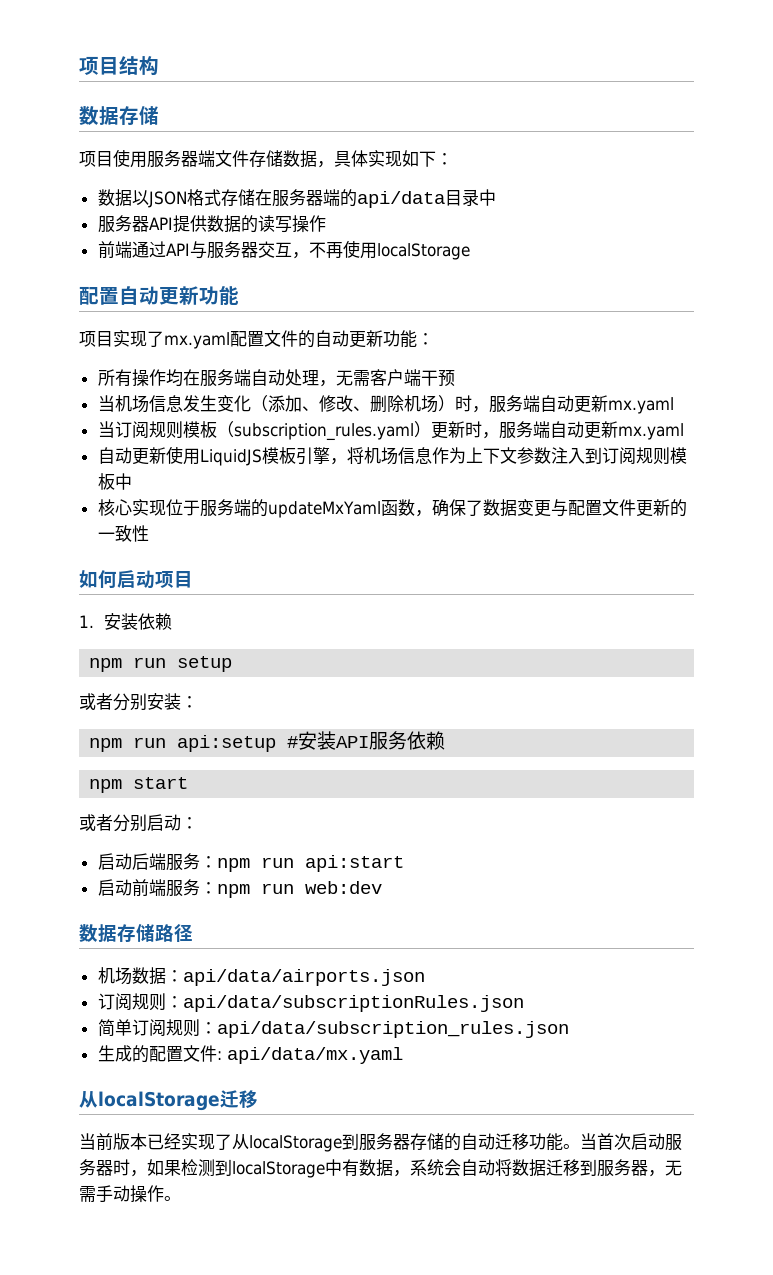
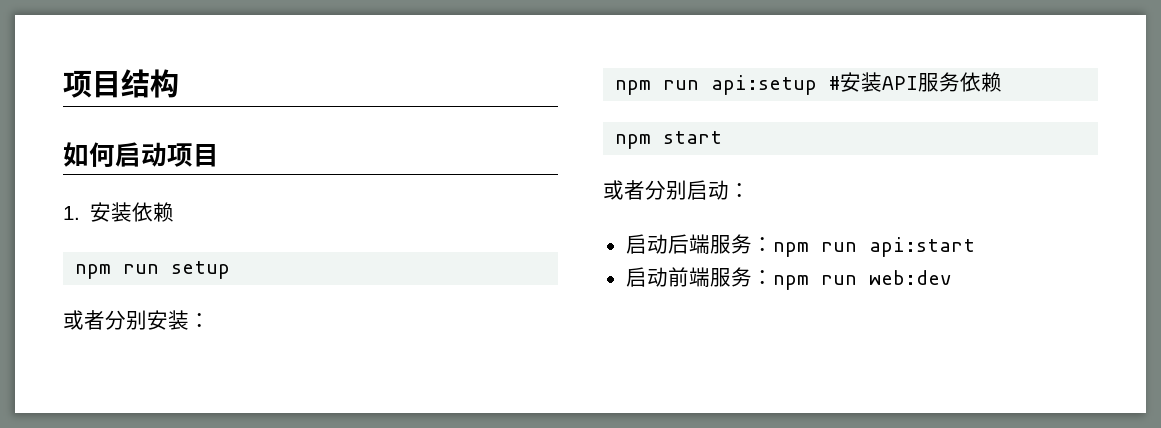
  项目结构
- 数据存储
- 项目使用服务器端文件存储数据，具体实现如下：
- 数据以JSON格式存储在服务器端的api/data目录中
- 服务器API提供数据的读写操作
- 前端通过API与服务器交互，不再使用localStorage
- 配置自动更新功能
- 项目实现了mx.yaml配置文件的自动更新功能：
- 所有操作均在服务端自动处理，无需客户端干预
- 当机场信息发生变化（添加、修改、删除机场）时，服务端自动更新mx.yaml
- 当订阅规则模板（subscription_rules.yaml）更新时，服务端自动更新mx.yaml
- 自动更新使用LiquidJS模板引擎，将机场信息作为上下文参数注入到订阅规则模板中
- 核心实现位于服务端的updateMxYaml函数，确保了数据变更与配置文件更新的一致性
- 数据存储路径
- 机场数据：api/data/airports.json
- 订阅规则：api/data/subscriptionRules.json
- 简单订阅规则：api/data/subscription_rules.json
- 生成的配置文件: api/data/mx.yaml
- 从localStorage迁移
- 当前版本已经实现了从localStorage到服务器存储的自动迁移功能。当首次启动服务器时，如果检测到localStorage中有数据，系统会自动将数据迁移到服务器，无需手动操作。

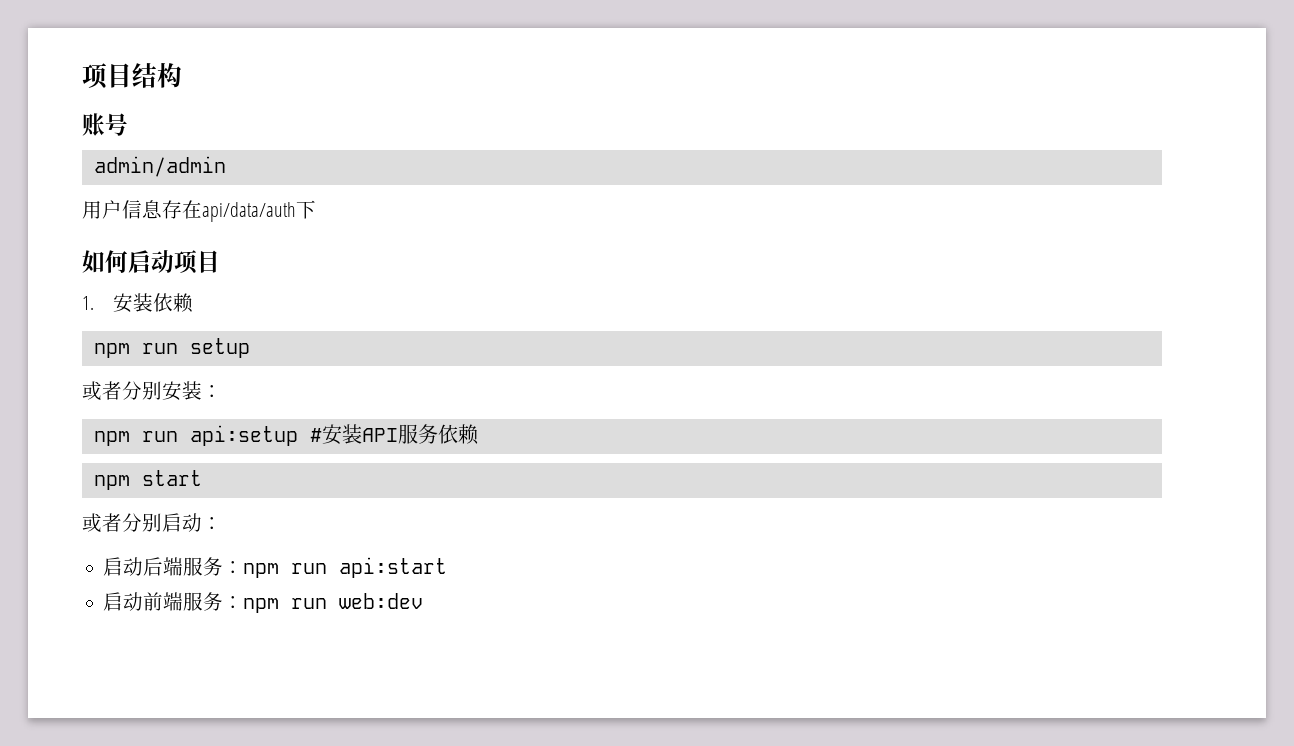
+ 账号
+ admin/admin
+ 用户信息存在api/data/auth下

